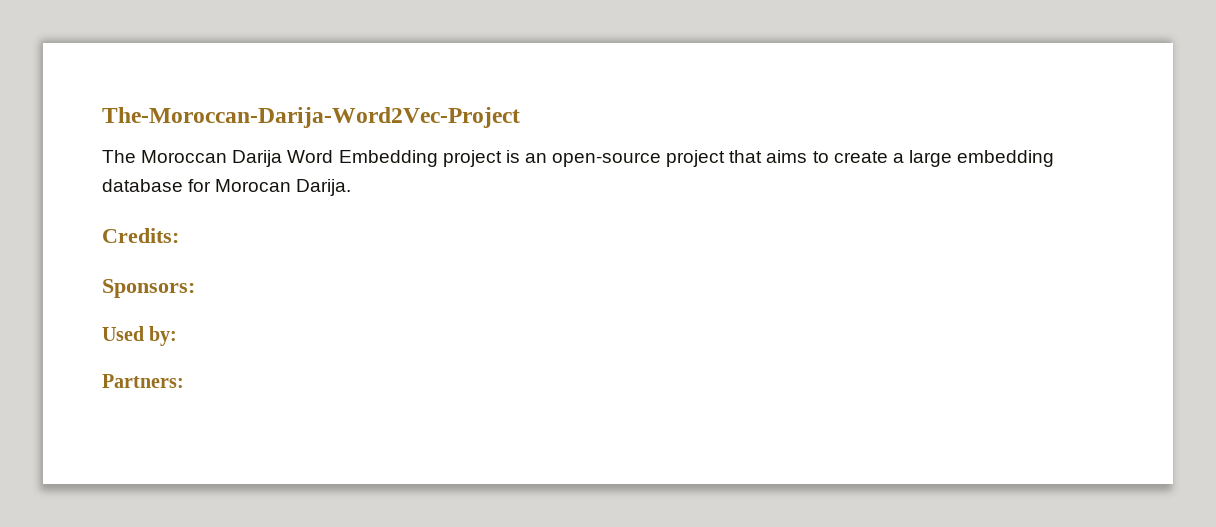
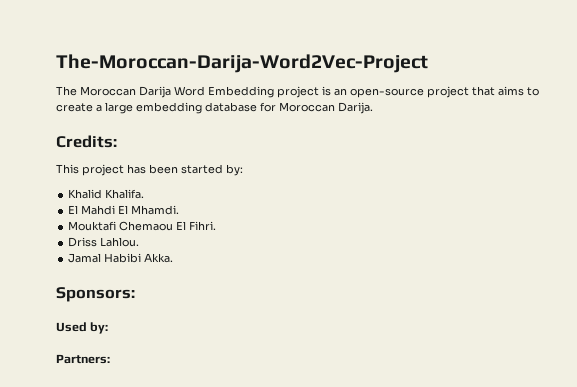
- The Moroccan Darija Word Embedding project is an open-source project that aims to create a large embedding database for Morocan Darija.
+ The Moroccan Darija Word Embedding project is an open-source project that aims to create a large embedding database for Moroccan Darija.
+ This project has been started by:
+ Khalid Khalifa.
+ El Mahdi El Mhamdi.
+ Mouktafi Chemaou El Fihri.
+ Driss Lahlou.
+ Jamal Habibi Akka.

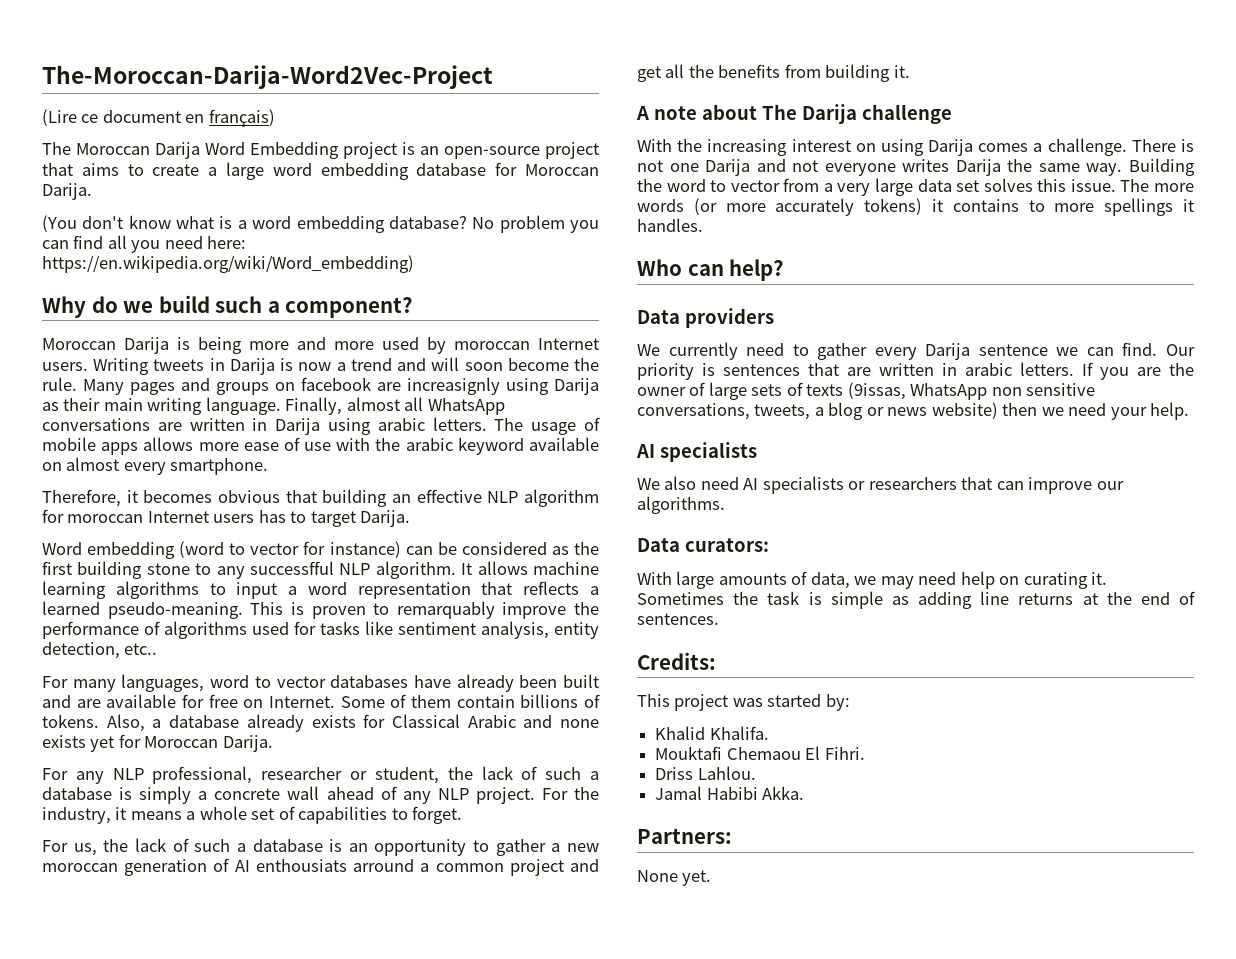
+ (Lire ce document en français)
- The Moroccan Darija Word Embedding project is an open-source project that aims to create a large embedding database for Moroccan Darija.
+ The Moroccan Darija Word Embedding project is an open-source project that aims to create a large word embedding database for Moroccan Darija.
+ (You don't know what is a word embedding database? No problem you can find all you need here: https://en.wikipedia.org/wiki/Word_embedding)
+ Why do we build such a component?
+ Moroccan Darija is being more and more used by moroccan Internet users. Writing tweets in Darija is now a trend and will soon become the rule. Many pages and groups on facebook are increasignly using Darija as their main writing language. Finally, almost all WhatsApp conversations are written in Darija using arabic letters. The usage of mobile apps allows more ease of use with the arabic keyword available on almost every smartphone.
+ Therefore, it becomes obvious that building an effective NLP algorithm for moroccan Internet users has to target Darija.
+ Word embedding (word to vector for instance) can be considered as the first building stone to any successfful NLP algorithm. It allows machine learning algorithms to input a word representation that reflects a learned pseudo-meaning. This is proven to remarquably improve the performance of algorithms used for tasks like sentiment analysis, entity detection, etc..
+ For many languages, word to vector databases have already been built and are available for free on Internet. Some of them contain billions of tokens. Also, a database already exists for Classical Arabic and none exists yet for Moroccan Darija.
+ For any NLP professional, researcher or student, the lack of such a database is simply a concrete wall ahead of any NLP project. For the industry, it means a whole set of capabilities to forget.
+ For us, the lack of such a database is an opportunity to gather a new moroccan generation of AI enthousiats arround a common project and get all the benefits from building it.
+ A note about The Darija challenge
+ With the increasing interest on using Darija comes a challenge. There is not one Darija and not everyone writes Darija the same way. Building the word to vector from a very large data set solves this issue. The more words (or more accurately tokens) it contains to more spellings it handles.
+ Who can help?
+ Data providers
+ We currently need to gather every Darija sentence we can find. Our priority is sentences that are written in arabic letters. If you are the owner of large sets of texts (9issas, WhatsApp non sensitive conversations, tweets, a blog or news website) then we need your help.
+ AI specialists
+ We also need AI specialists or researchers that can improve our algorithms.
+ Data curators:
+ With large amounts of data, we may need help on curating it. Sometimes the task is simple as adding line returns at the end of sentences.
- This project has been started by:
+ This project was started by:
- El Mahdi El Mhamdi.
- Sponsors:
- Used by:
  Partners:
+ None yet.

